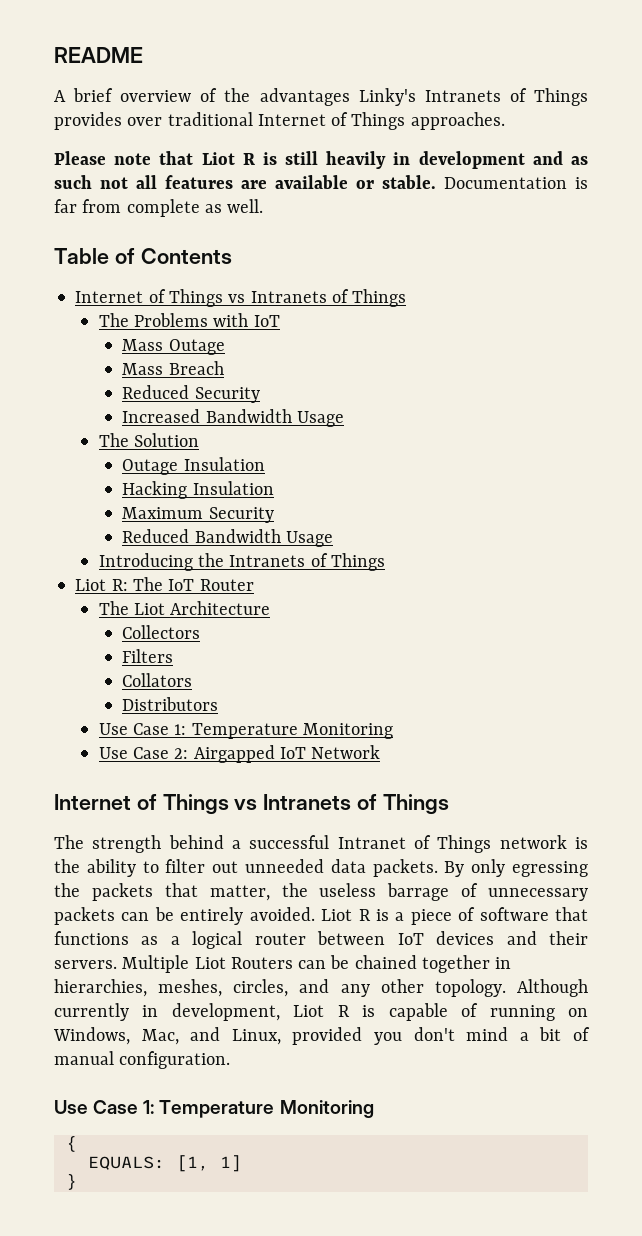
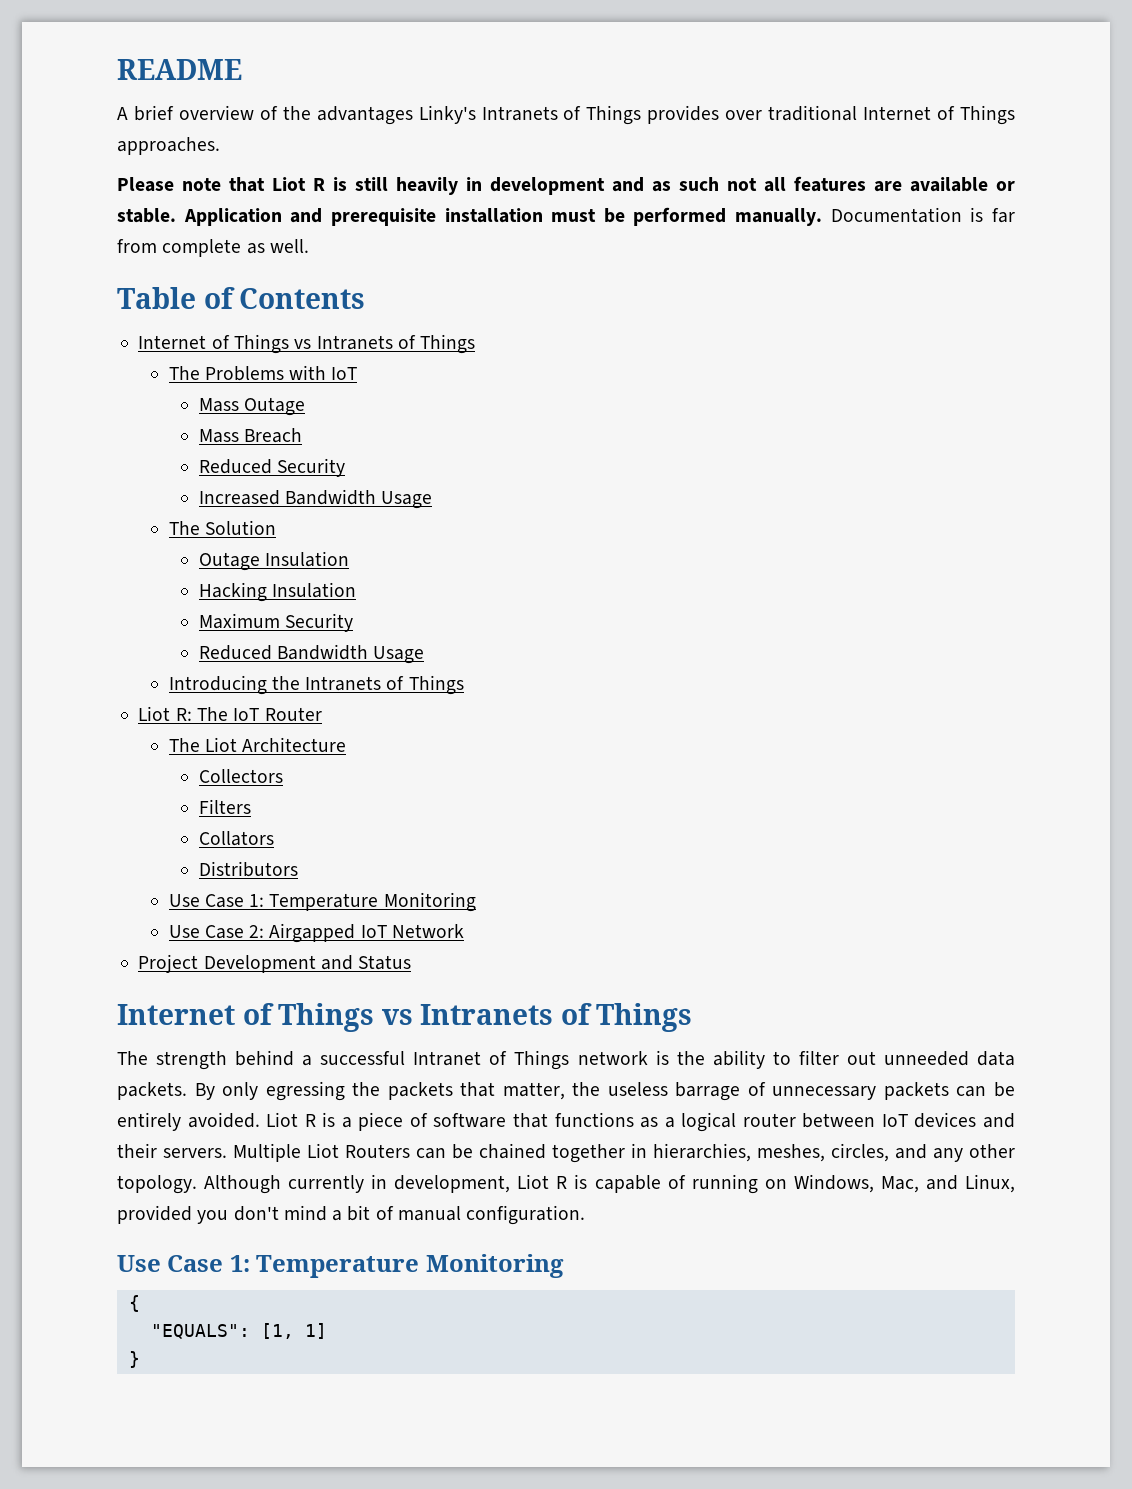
+ Application and prerequisite installation must be performed manually.
+ Project Development and Status
- EQUALS: [1, 1]
+ "EQUALS": [1, 1]

